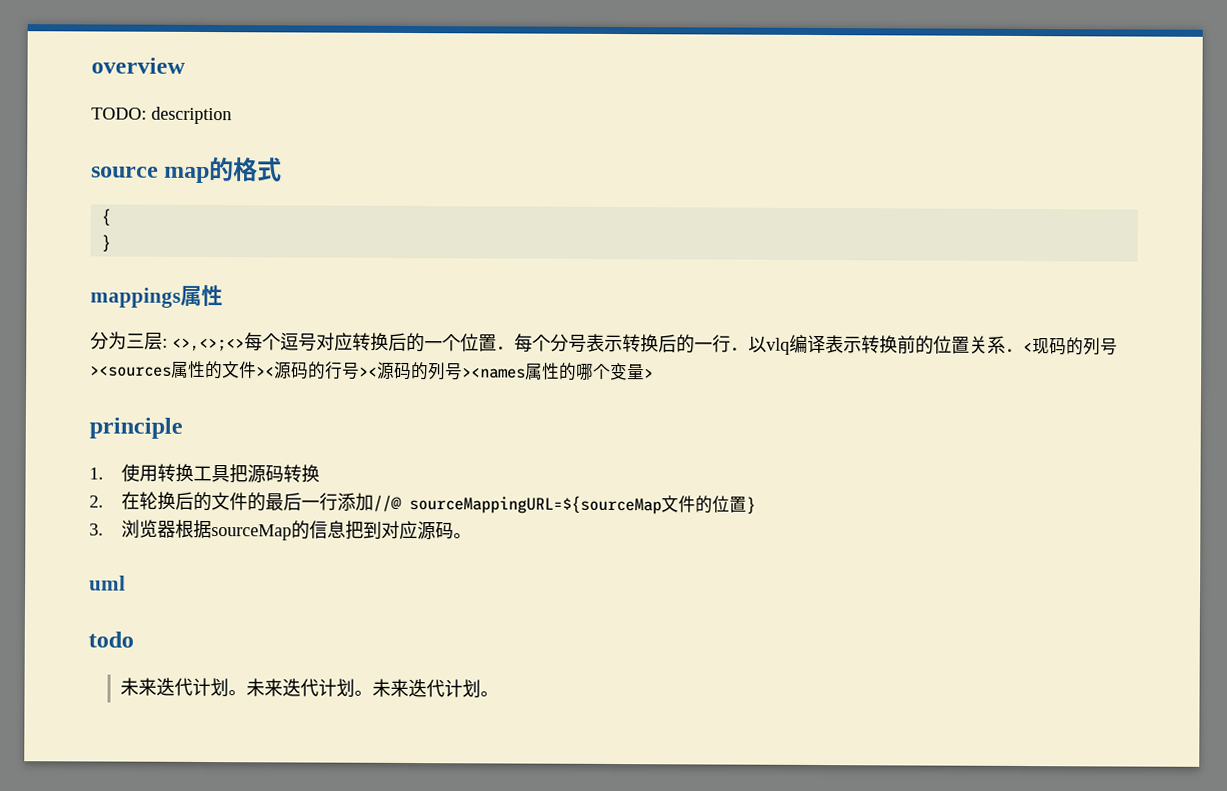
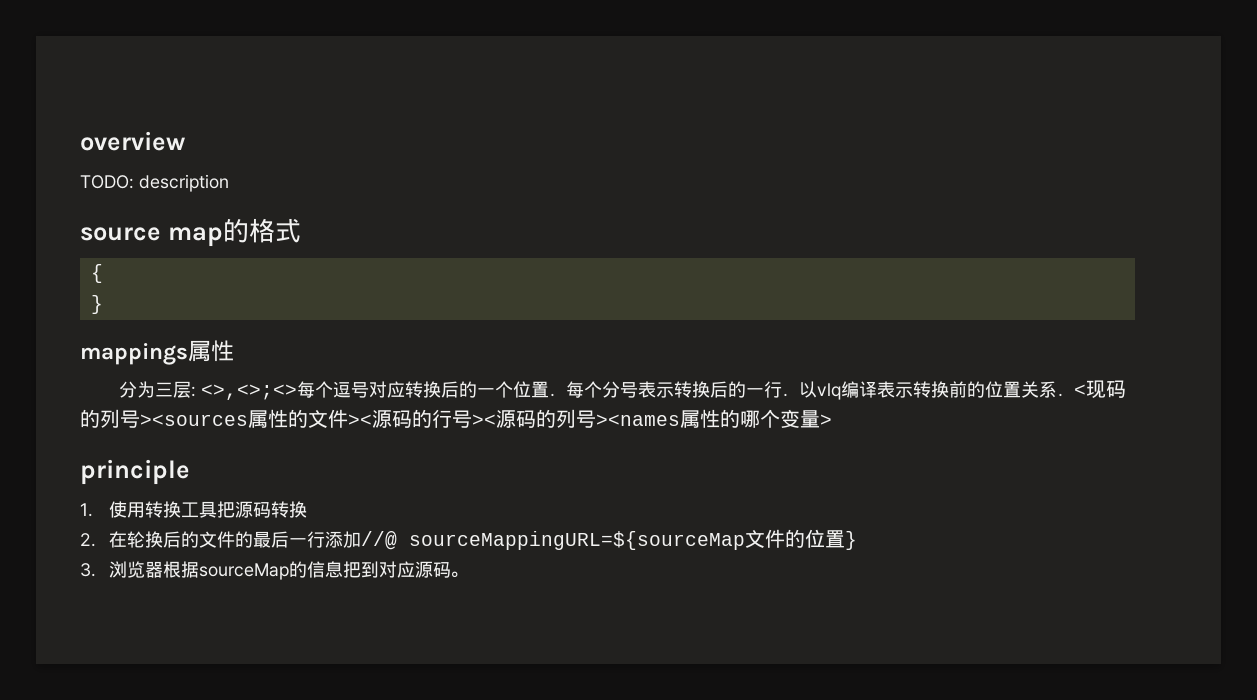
- uml
- todo
- 未来迭代计划。未来迭代计划。未来迭代计划。

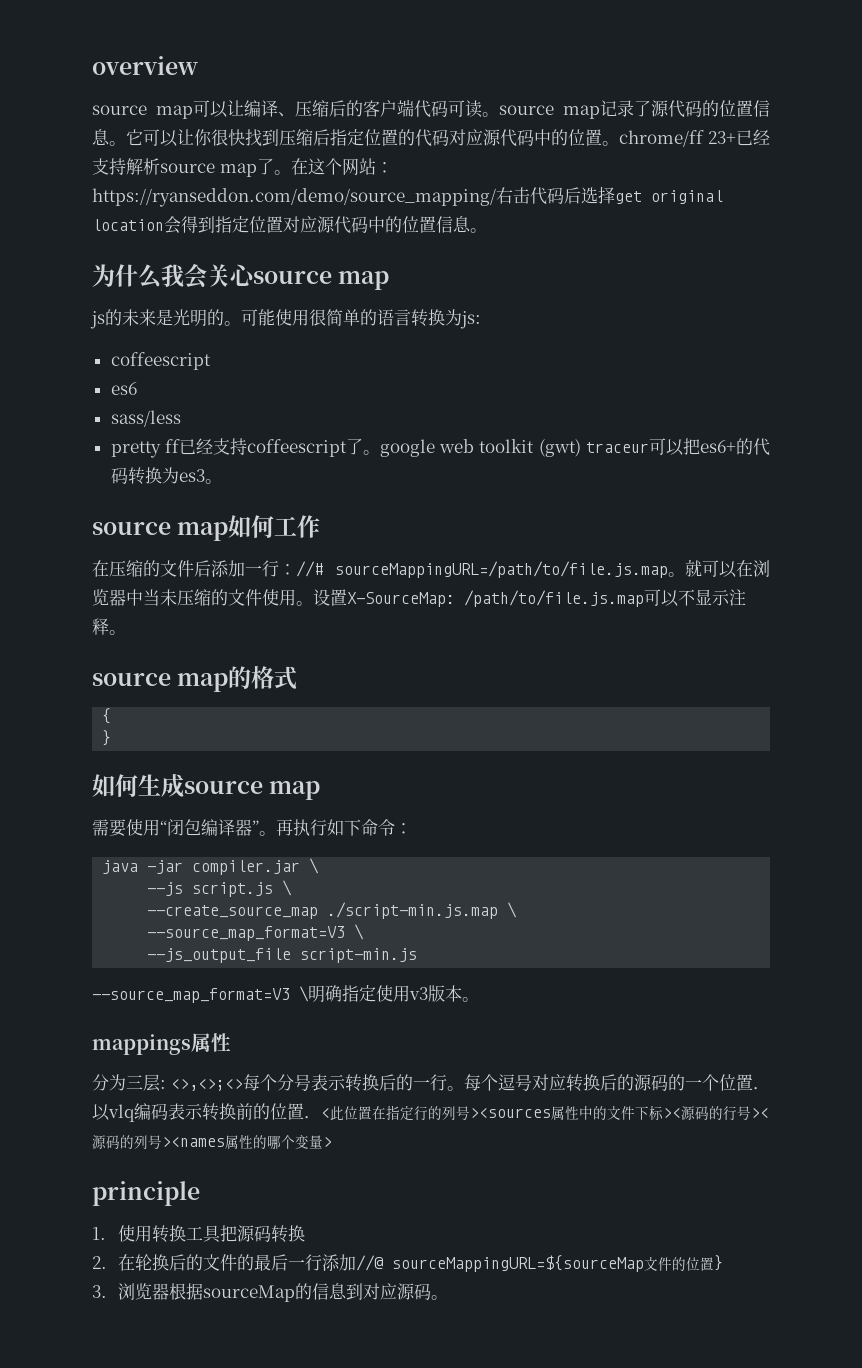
- TODO: description
+ source map可以让编译、压缩后的客户端代码可读。source map记录了源代码的位置信息。它可以让你很快找到压缩后指定位置的代码对应源代码中的位置。chrome/ff 23+已经支持解析source map了。在这个网站：https://ryanseddon.com/demo/source_mapping/右击代码后选择get original location会得到指定位置对应源代码中的位置信息。
+ 为什么我会关心source map
+ js的未来是光明的。可能使用很简单的语言转换为js:
+ coffeescript
+ es6
+ sass/less
+ pretty ff已经支持coffeescript了。google web toolkit (gwt) traceur可以把es6+的代码转换为es3。
+ source map如何工作
+ 在压缩的文件后添加一行：//# sourceMappingURL=/path/to/file.js.map。就可以在浏览器中当未压缩的文件使用。设置X-SourceMap: /path/to/file.js.map可以不显示注释。
+ 如何生成source map
+ 需要使用“闭包编译器”。再执行如下命令：
+ java -jar compiler.jar \
+ --js script.js \
+ --create_source_map ./script-min.js.map \
+ --source_map_format=V3 \
+ --js_output_file script-min.js
+ --source_map_format=V3 \明确指定使用v3版本。
- 分为三层: <>,<>;<>每个逗号对应转换后的一个位置．每个分号表示转换后的一行．以vlq编译表示转换前的位置关系．<现码的列号><sources属性的文件><源码的行号><源码的列号><names属性的哪个变量>
+ 分为三层: <>,<>;<>每个分号表示转换后的一行。每个逗号对应转换后的源码的一个位置．以vlq编码表示转换前的位置．<此位置在指定行的列号><sources属性中的文件下标><源码的行号><源码的列号><names属性的哪个变量>
- 3.浏览器根据sourceMap的信息把到对应源码。
+ 3.浏览器根据sourceMap的信息到对应源码。

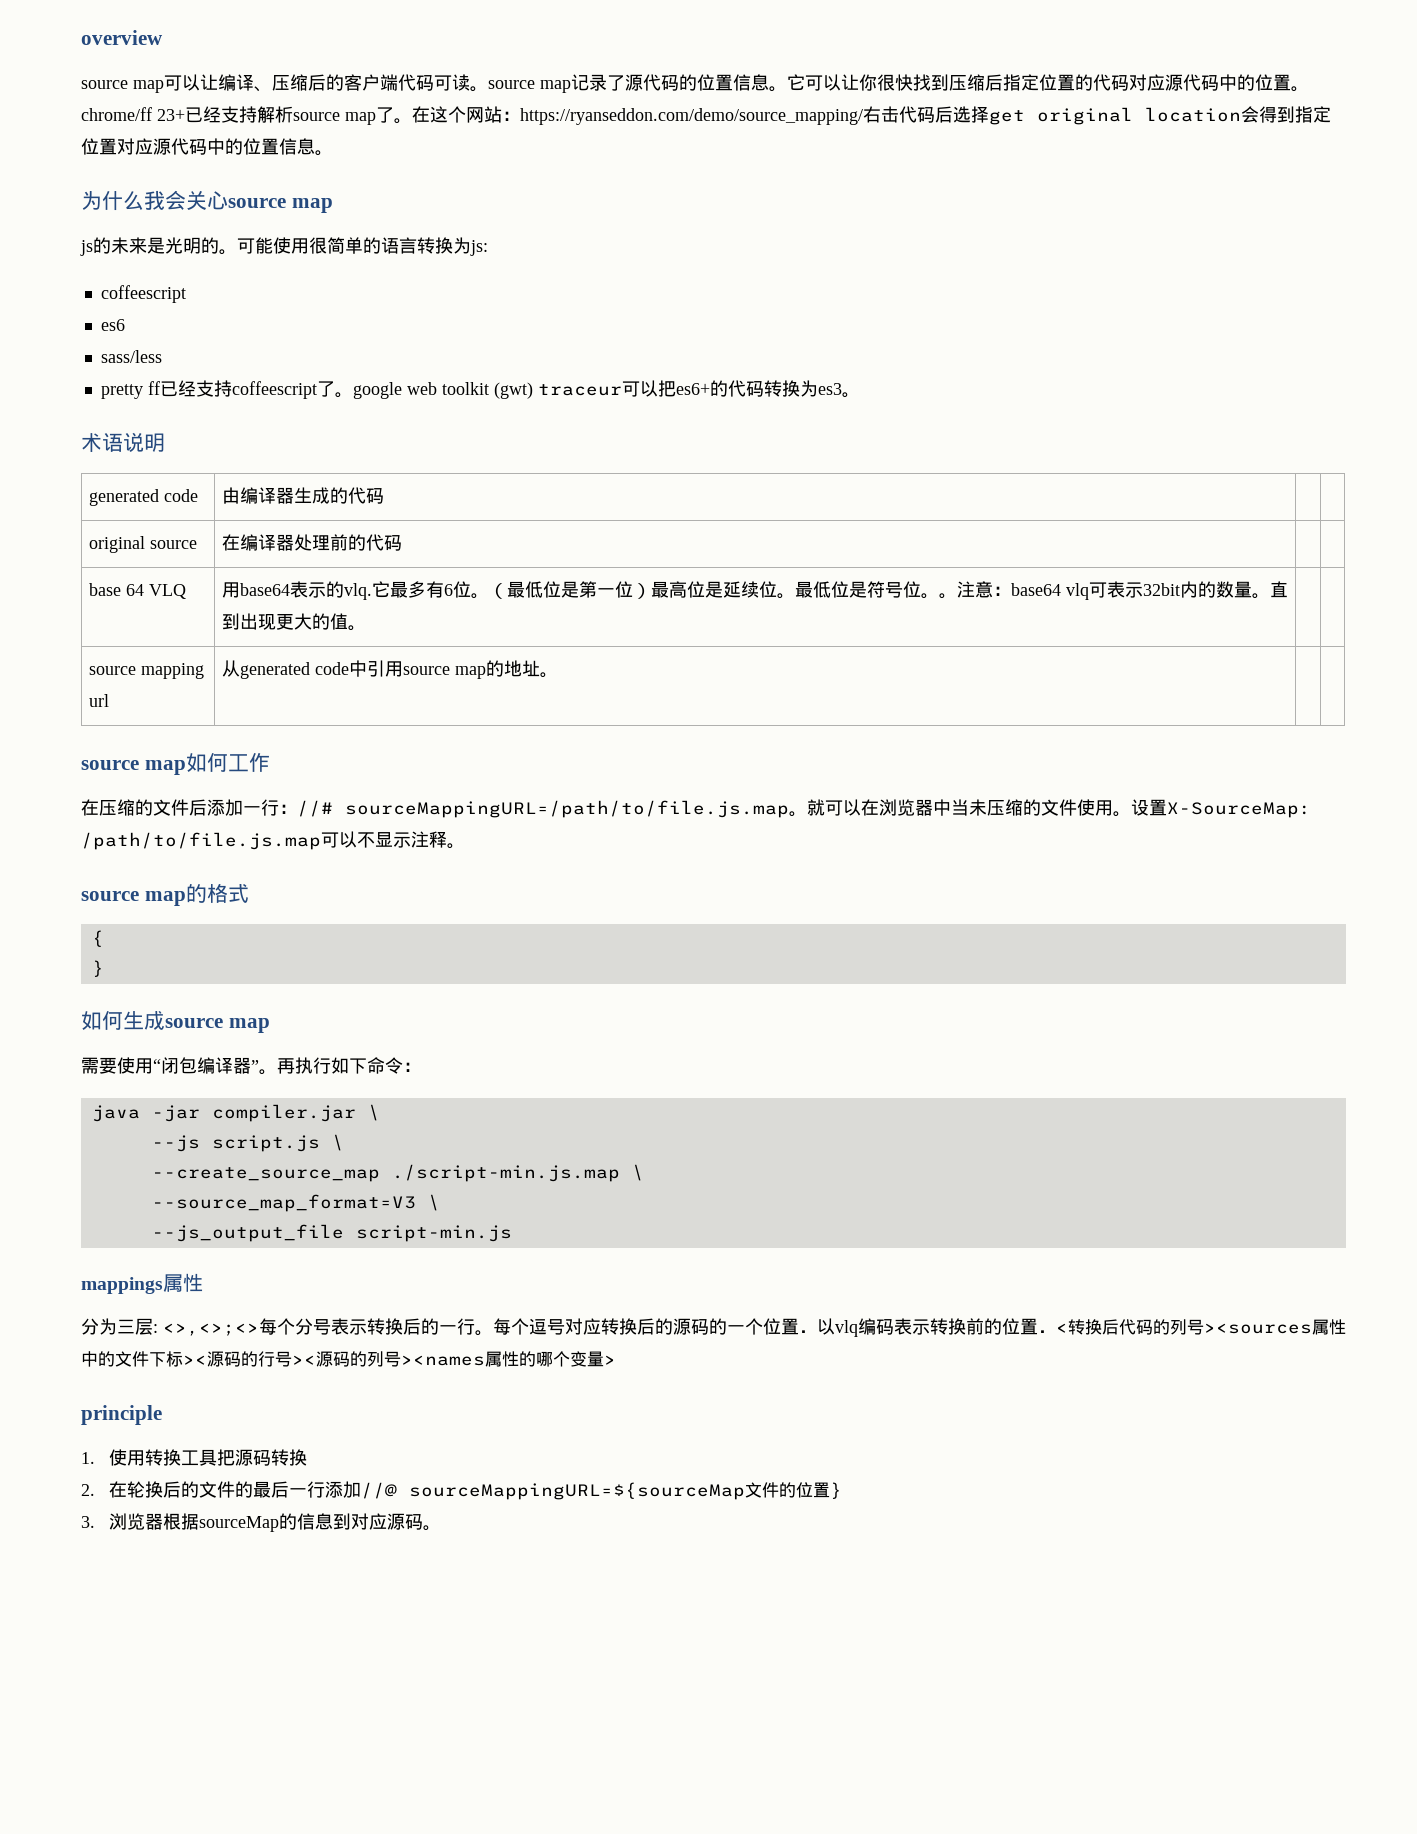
+ 术语说明
+ generated code | 由编译器生成的代码 | |
+ original source | 在编译器处理前的代码 | |
+ base 64 VLQ | 用base64表示的vlq.它最多有6位。（最低位是第一位）最高位是延续位。最低位是符号位。。注意：base64 vlq可表示32bit内的数量。直到出现更大的值。 | |
+ source mapping url | 从generated code中引用source map的地址。 | |
- --source_map_format=V3 \明确指定使用v3版本。
- 每个逗号对应转换后的源码的一个位置．以vlq编码表示转换前的位置．<此位置在指定行的列号><sources属性中的文件下标><源码的行号><源码的列号><names属性的哪个变量>
+ 每个逗号对应转换后的源码的一个位置．以vlq编码表示转换前的位置．<转换后代码的列号><sources属性中的文件下标><源码的行号><源码的列号><names属性的哪个变量>

